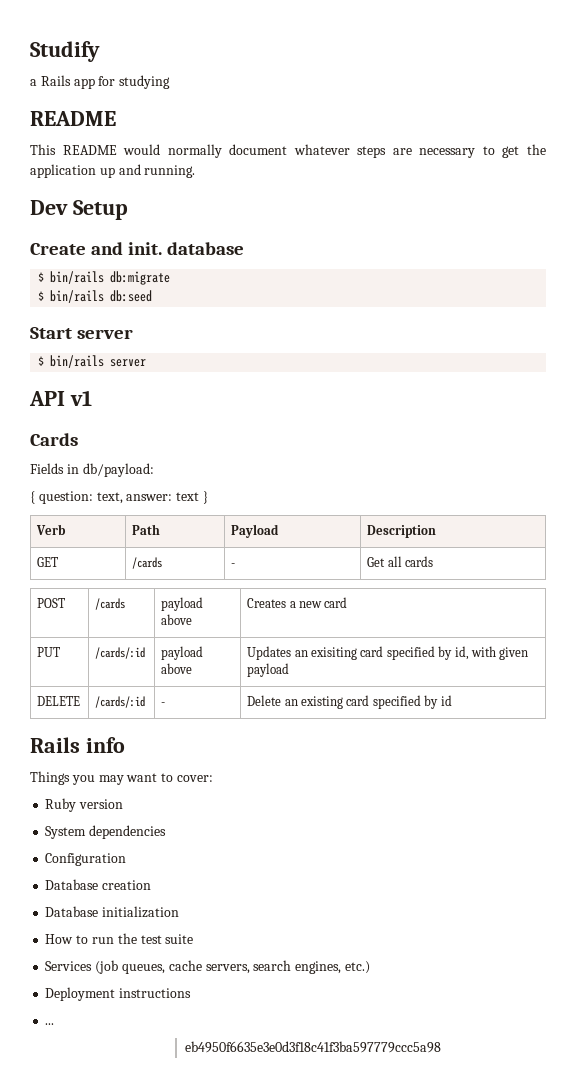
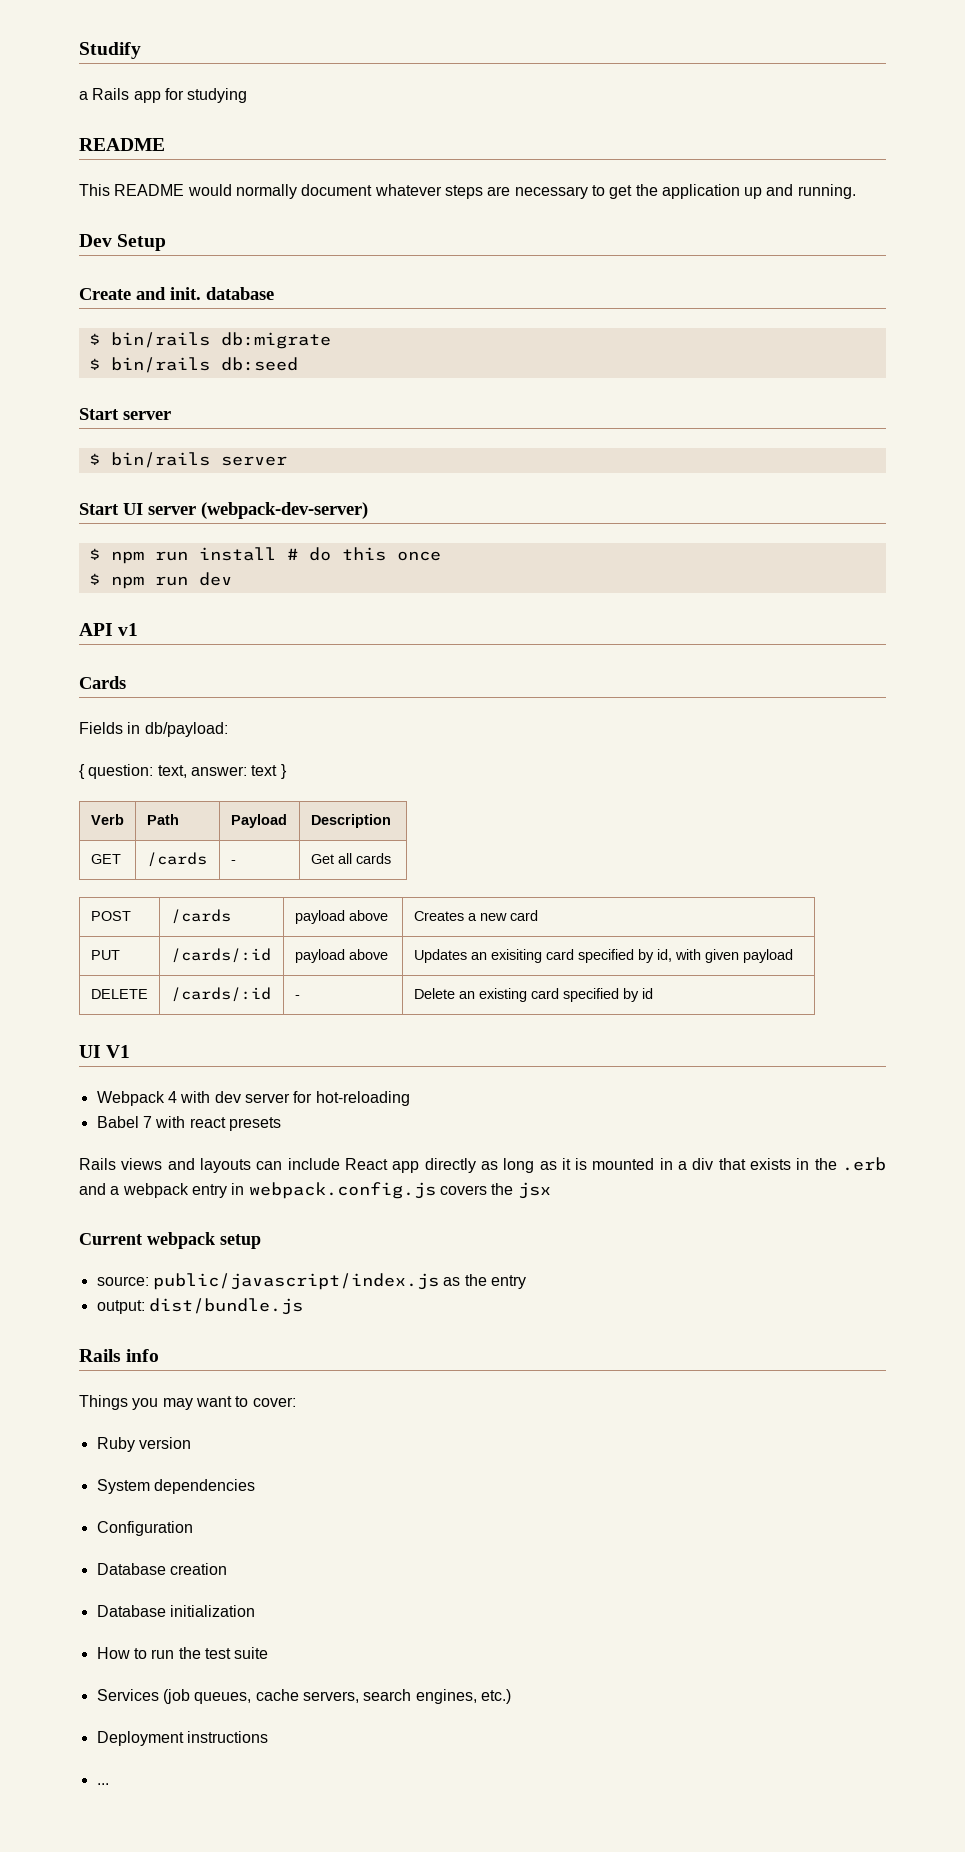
+ Start UI server (webpack-dev-server)
+ $ npm run install # do this once
+ $ npm run dev
+ UI V1
+ Webpack 4 with dev server for hot-reloading
+ Babel 7 with react presets
+ Rails views and layouts can include React app directly as long as it is mounted in a div that exists in the .erb and a webpack entry in webpack.config.js covers the jsx
+ Current webpack setup
+ source: public/javascript/index.js as the entry
+ output: dist/bundle.js
- eb4950f6635e3e0d3f18c41f3ba597779ccc5a98

